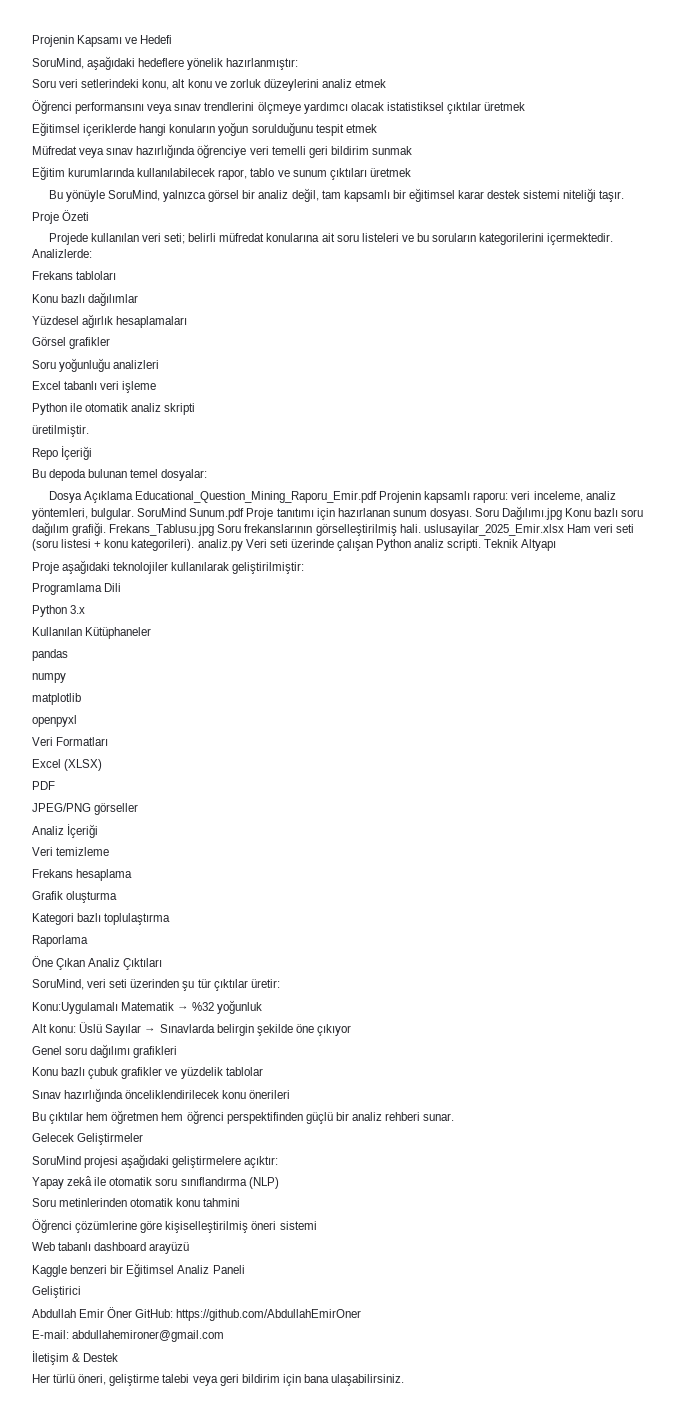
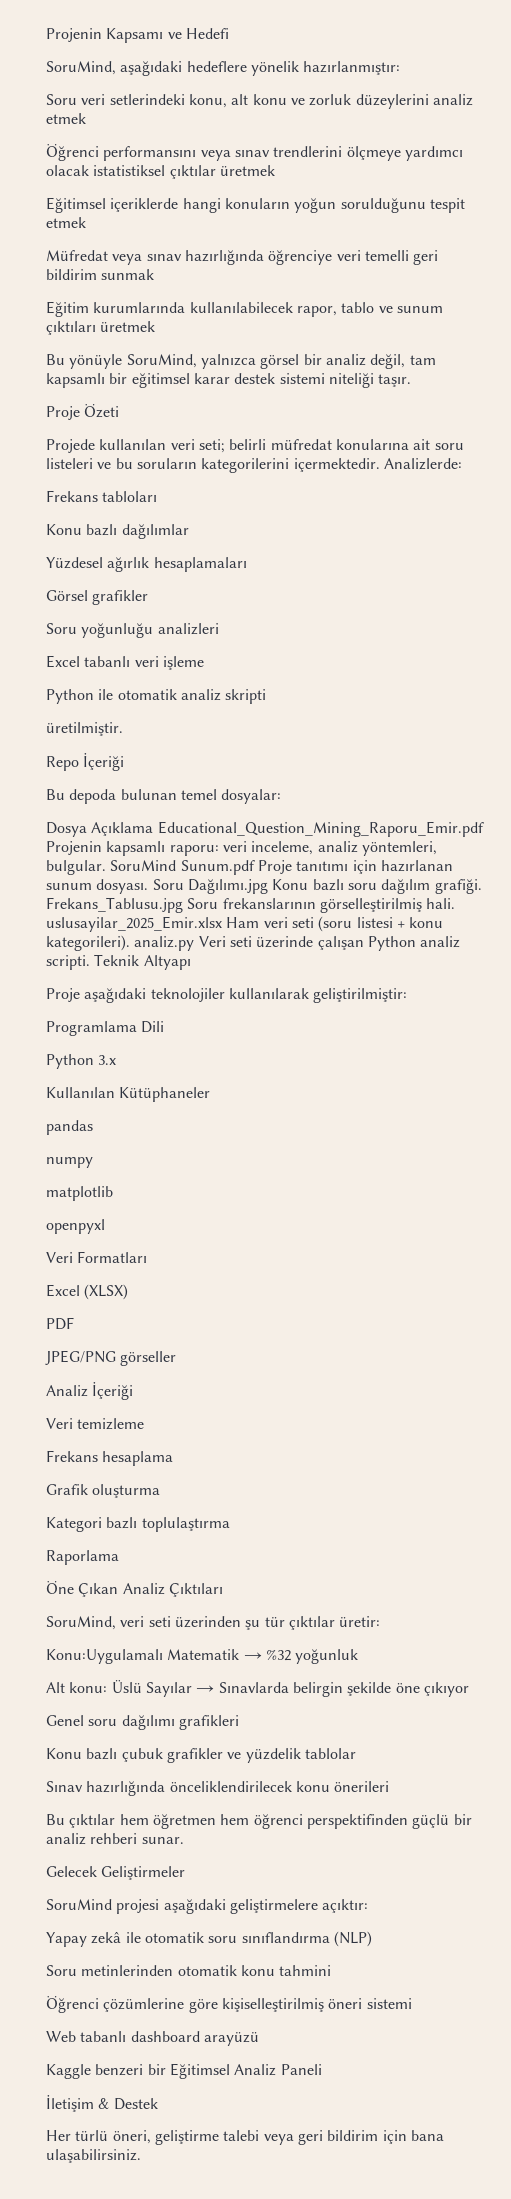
- Geliştirici
- Abdullah Emir Öner GitHub: https://github.com/AbdullahEmirOner
- E-mail: abdullahemironer@gmail.com

